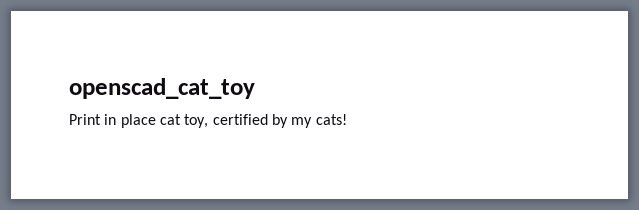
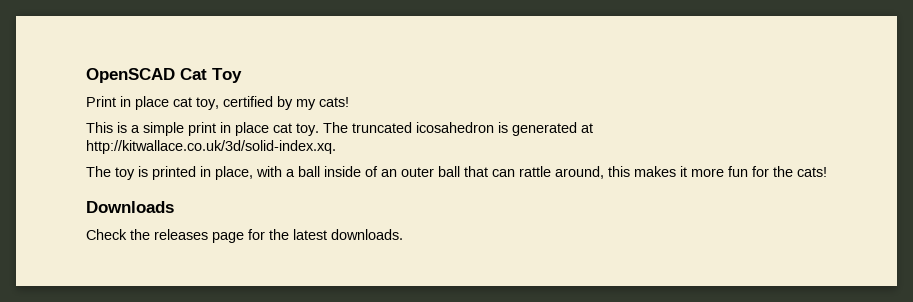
- openscad_cat_toy
+ OpenSCAD Cat Toy
+ This is a simple print in place cat toy. The truncated icosahedron is generated at http://kitwallace.co.uk/3d/solid-index.xq.
+ The toy is printed in place, with a ball inside of an outer ball that can rattle around, this makes it more fun for the cats!
+ Downloads
+ Check the releases page for the latest downloads.

